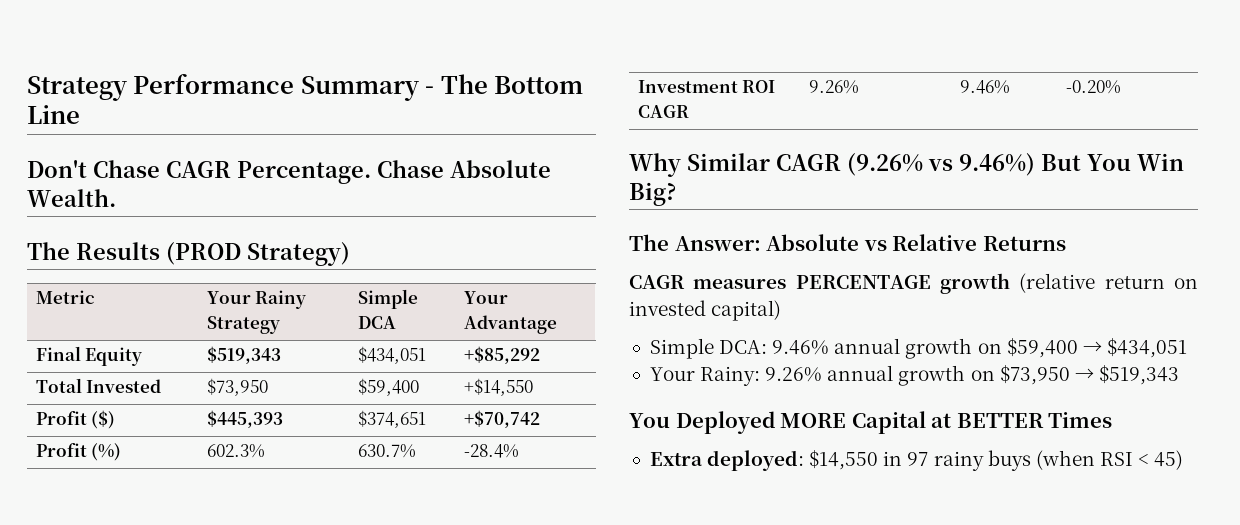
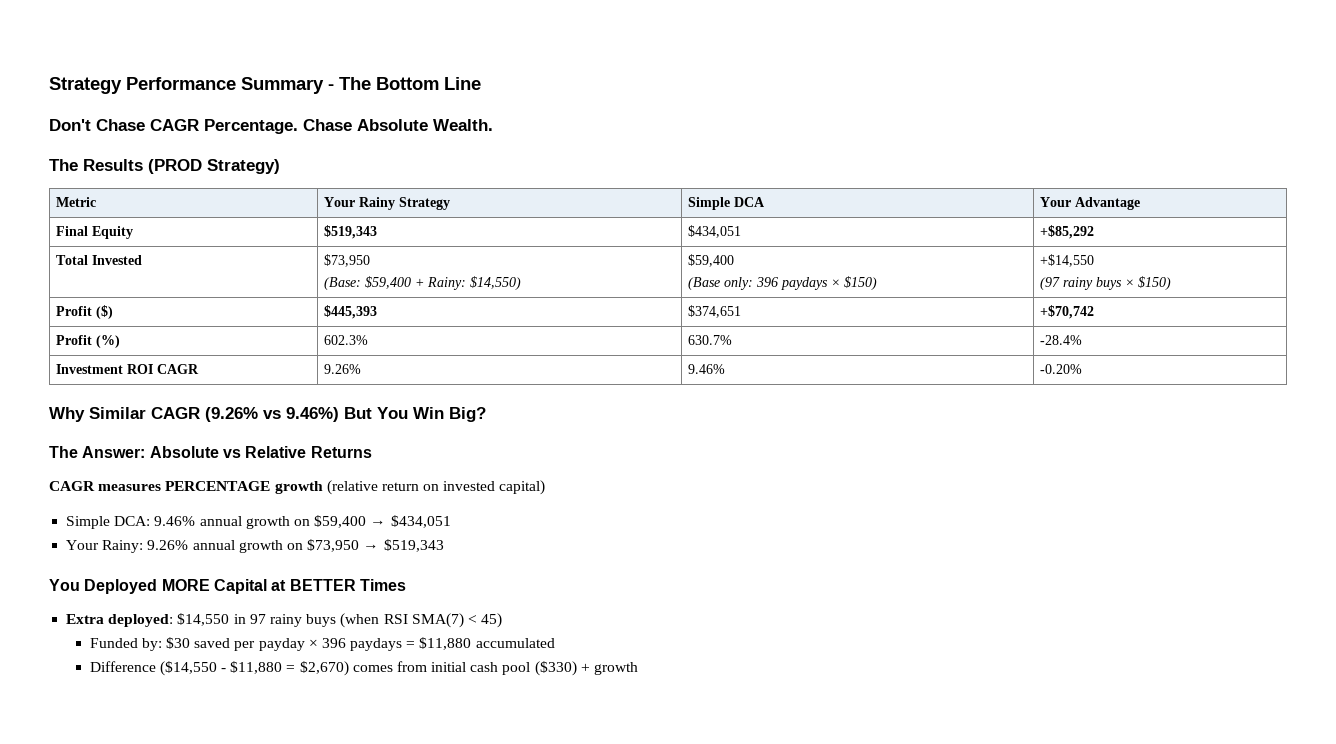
- Total Invested | $73,950 | $59,400 | +$14,550
+ Total Invested | $73,950
+ (Base: $59,400 + Rainy: $14,550) | $59,400
+ (Base only: 396 paydays × $150) | +$14,550
+ (97 rainy buys × $150)
- Extra deployed: $14,550 in 97 rainy buys (when RSI < 45)
+ Extra deployed: $14,550 in 97 rainy buys (when RSI SMA(7) < 45)
+ Funded by: $30 saved per payday × 396 paydays = $11,880 accumulated
+ Difference ($14,550 - $11,880 = $2,670) comes from initial cash pool ($330) + growth

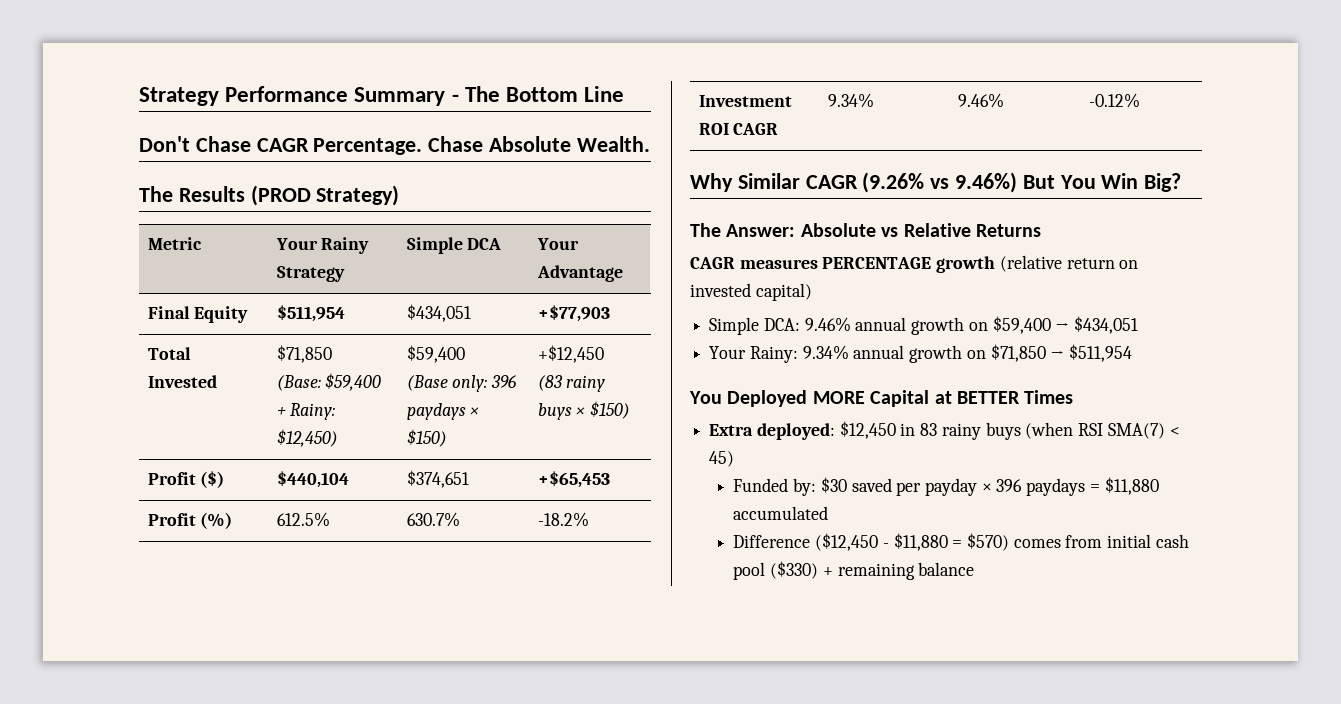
- Final Equity | $519,343 | $434,051 | +$85,292
+ Final Equity | $511,954 | $434,051 | +$77,903
- Total Invested | $73,950
- (Base: $59,400 + Rainy: $14,550) | $59,400
- (Base only: 396 paydays × $150) | +$14,550
- (97 rainy buys × $150)
+ Total Invested | $71,850
+ (Base: $59,400 + Rainy: $12,450) | $59,400
+ (Base only: 396 paydays × $150) | +$12,450
+ (83 rainy buys × $150)
- Profit ($) | $445,393 | $374,651 | +$70,742
+ Profit ($) | $440,104 | $374,651 | +$65,453
- Profit (%) | 602.3% | 630.7% | -28.4%
+ Profit (%) | 612.5% | 630.7% | -18.2%
- Investment ROI CAGR | 9.26% | 9.46% | -0.20%
+ Investment ROI CAGR | 9.34% | 9.46% | -0.12%
- Your Rainy: 9.26% annual growth on $73,950 → $519,343
+ Your Rainy: 9.34% annual growth on $71,850 → $511,954
- Extra deployed: $14,550 in 97 rainy buys (when RSI SMA(7) < 45)
+ Extra deployed: $12,450 in 83 rainy buys (when RSI SMA(7) < 45)
- Difference ($14,550 - $11,880 = $2,670) comes from initial cash pool ($330) + growth
+ Difference ($12,450 - $11,880 = $570) comes from initial cash pool ($330) + remaining balance

